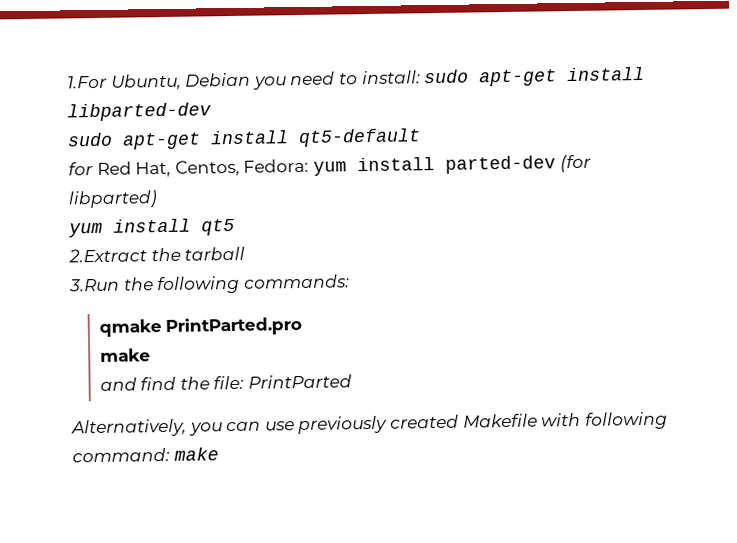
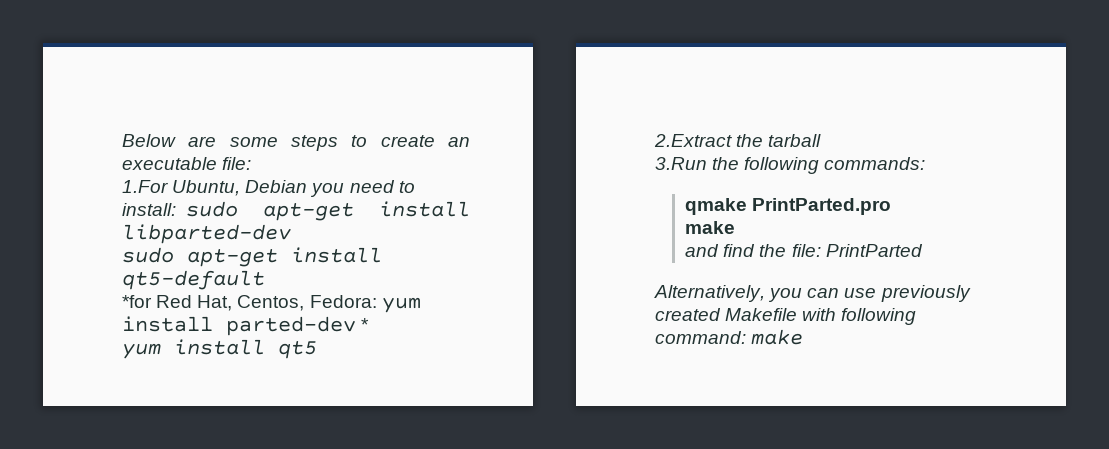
+ Below are some steps to create an executable file:
- for Red Hat, Centos, Fedora: yum install parted-dev (for libparted)
+ *for Red Hat, Centos, Fedora: yum install parted-dev *

